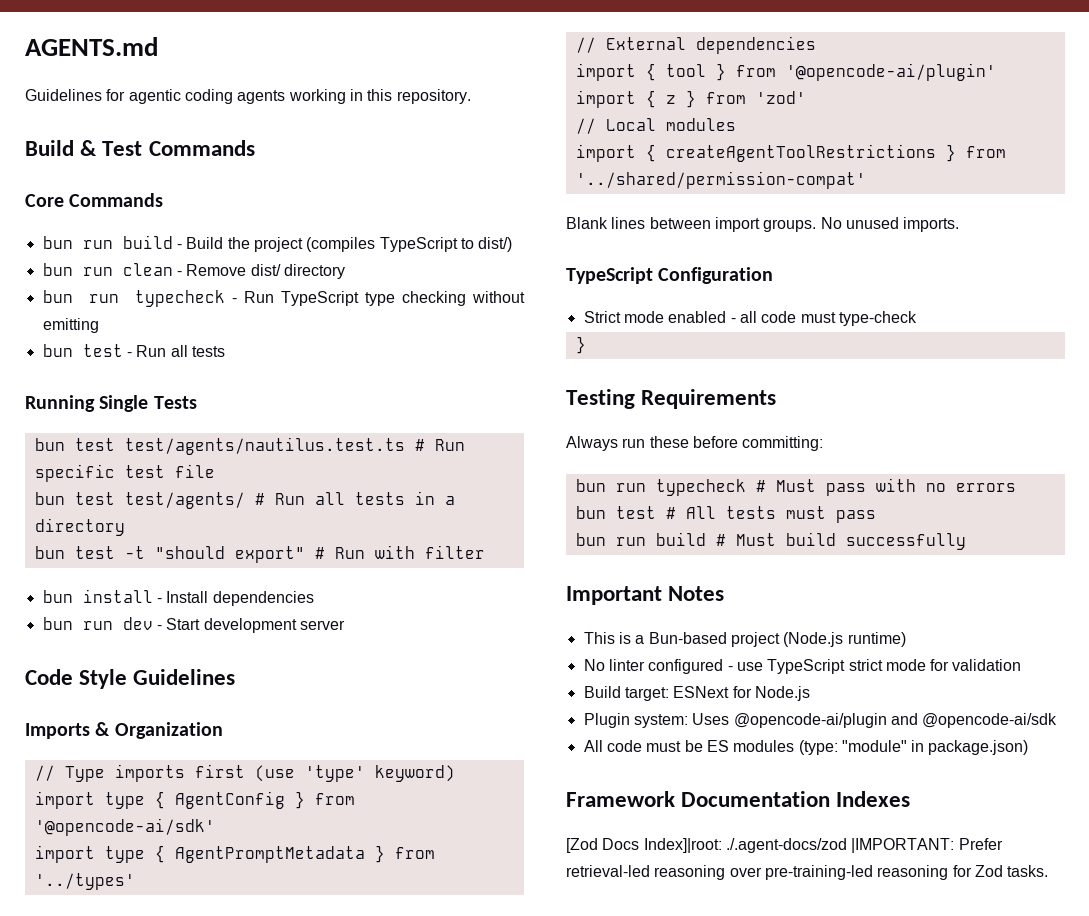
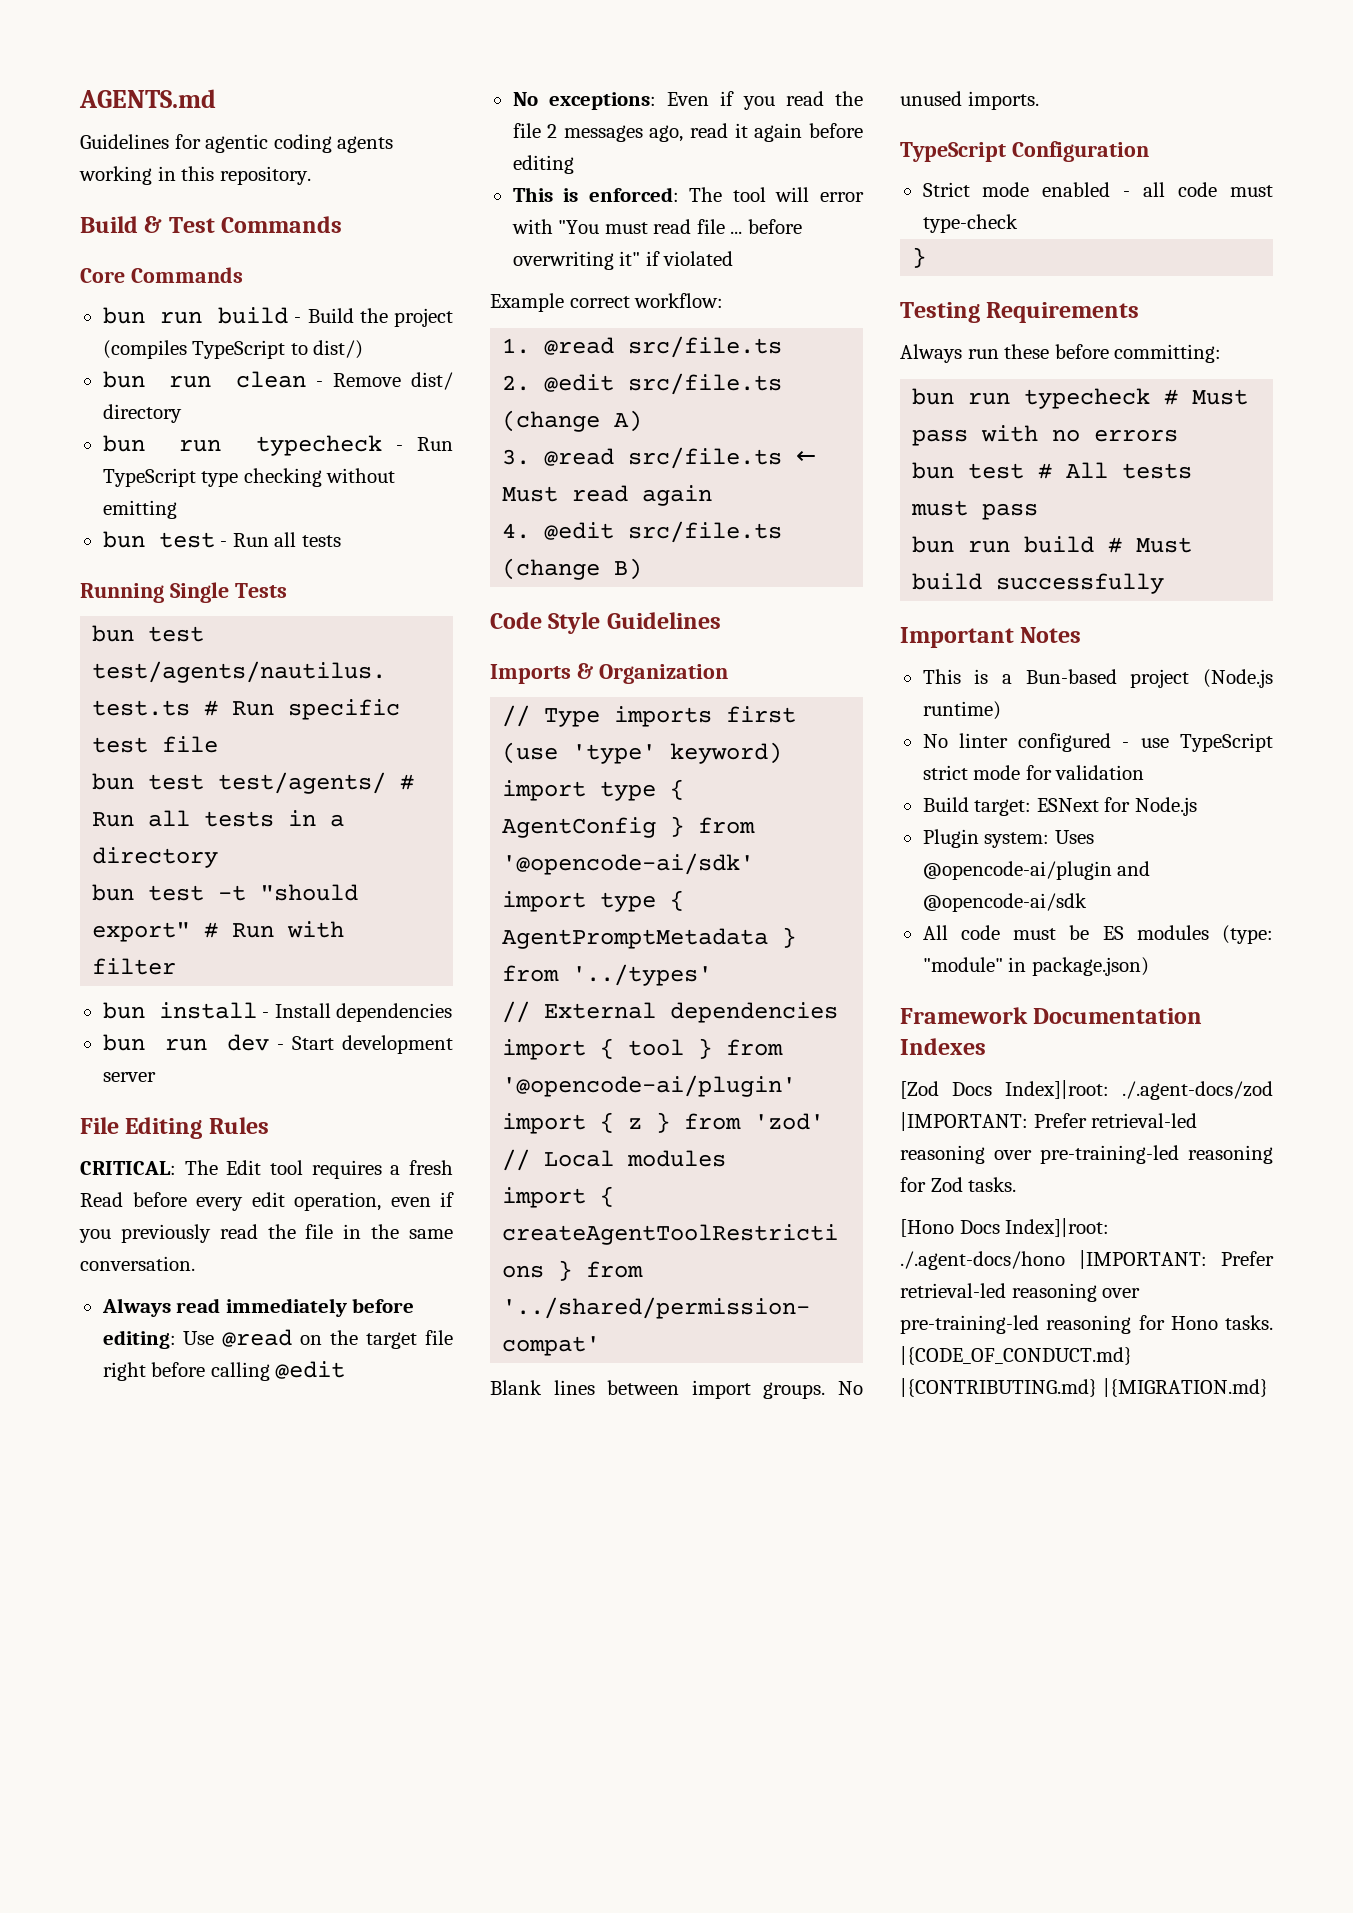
+ File Editing Rules
+ CRITICAL: The Edit tool requires a fresh Read before every edit operation, even if you previously read the file in the same conversation.
+ Always read immediately before editing: Use @read on the target file right before calling @edit
+ No exceptions: Even if you read the file 2 messages ago, read it again before editing
+ This is enforced: The tool will error with "You must read file ... before overwriting it" if violated
+ Example correct workflow:
+ 1. @read src/file.ts
+ 2. @edit src/file.ts (change A)
+ 3. @read src/file.ts ← Must read again
+ 4. @edit src/file.ts (change B)
+ [Hono Docs Index]|root: ./.agent-docs/hono |IMPORTANT: Prefer retrieval-led reasoning over pre-training-led reasoning for Hono tasks. |{CODE_OF_CONDUCT.md} |{CONTRIBUTING.md} |{MIGRATION.md}

